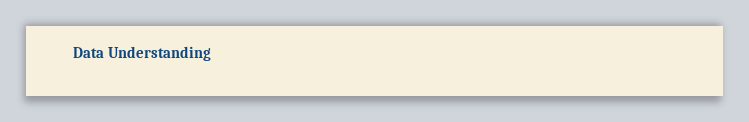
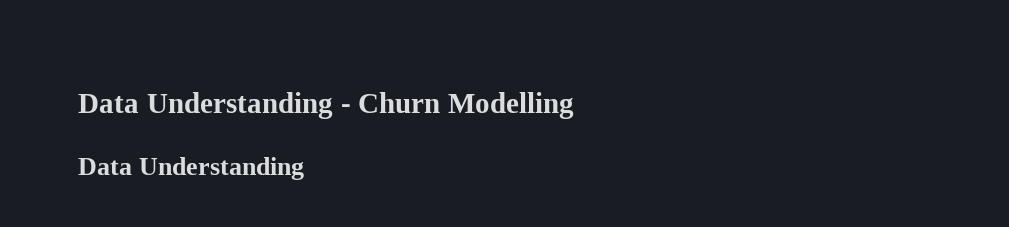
+ Data Understanding - Churn Modelling

